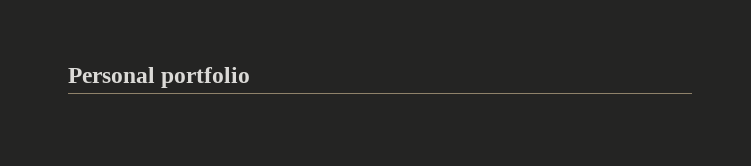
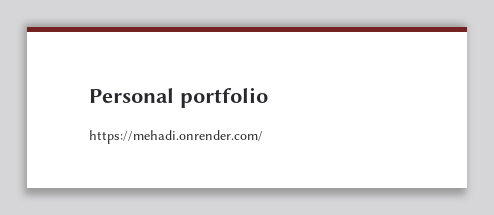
+ https://mehadi.onrender.com/

